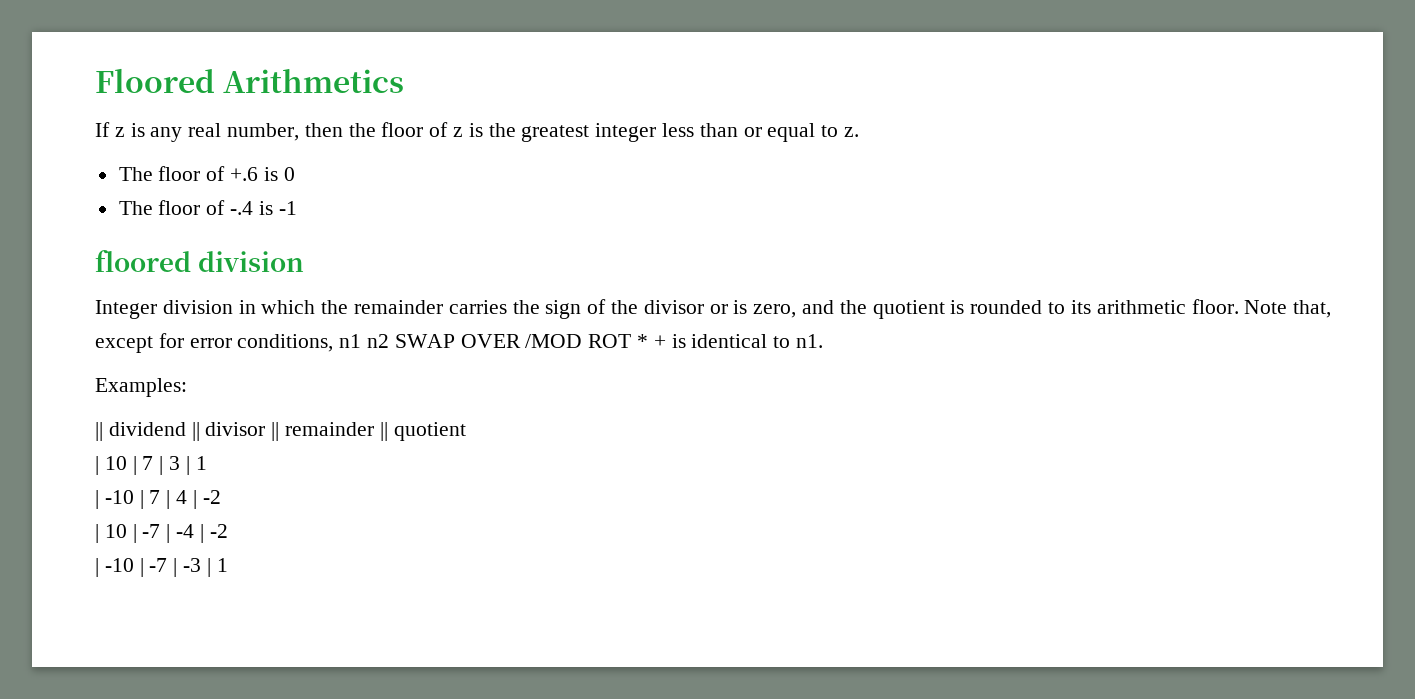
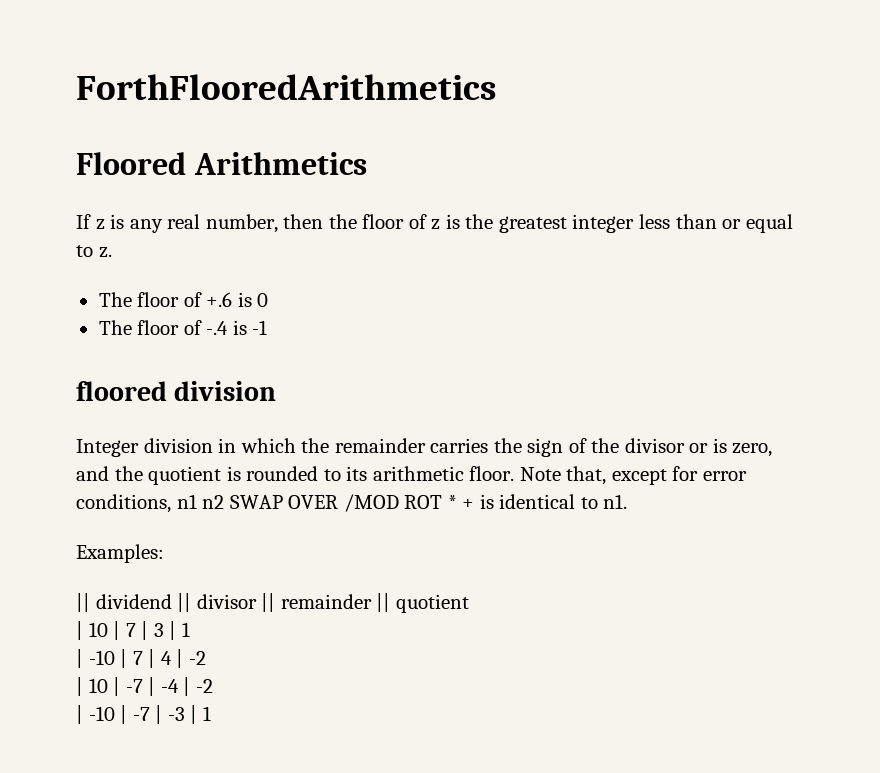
+ ForthFlooredArithmetics

